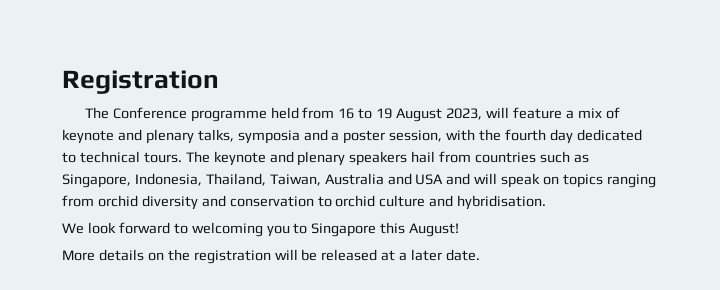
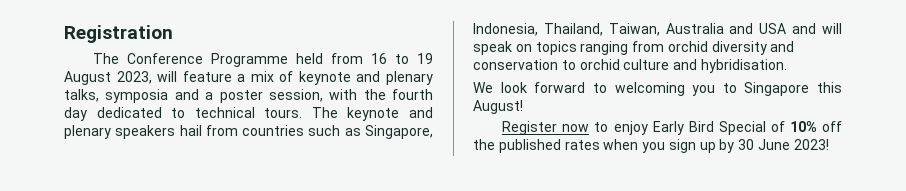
- The Conference programme held from 16 to 19 August 2023, will feature a mix of keynote and plenary talks, symposia and a poster session, with the fourth day dedicated to technical tours.
+ The Conference Programme held from 16 to 19 August 2023, will feature a mix of keynote and plenary talks, symposia and a poster session, with the fourth day dedicated to technical tours.
- More details on the registration will be released at a later date.
+ Register now to enjoy Early Bird Special of 10% off the published rates when you sign up by 30 June 2023!

